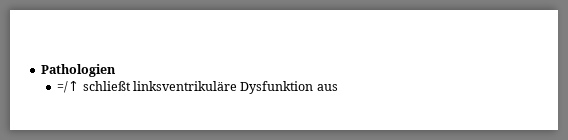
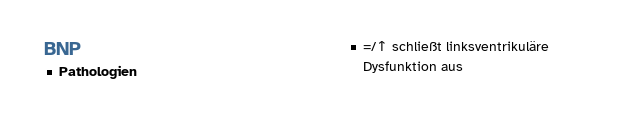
+ BNP

